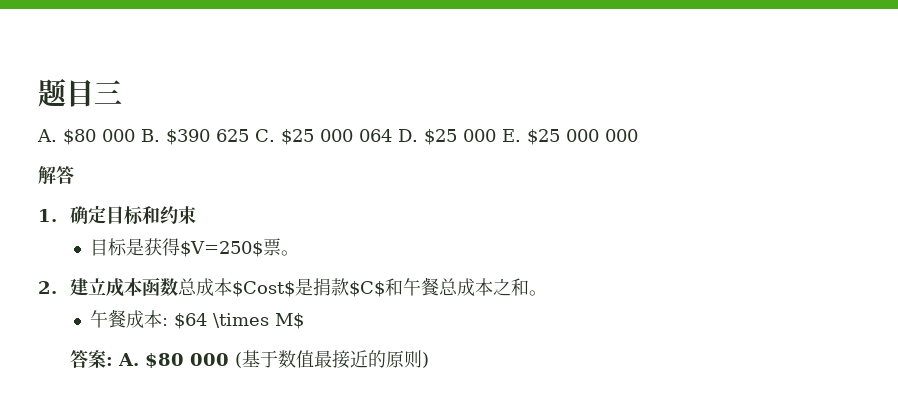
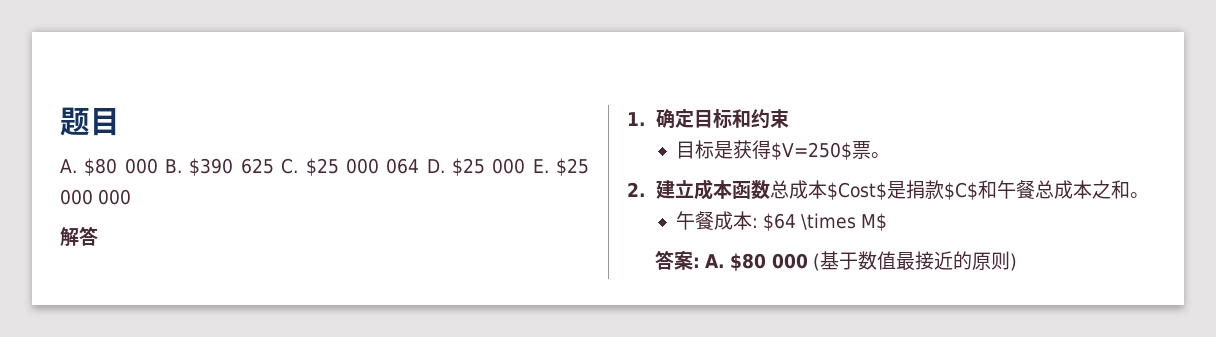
- 题目三
+ 题目

